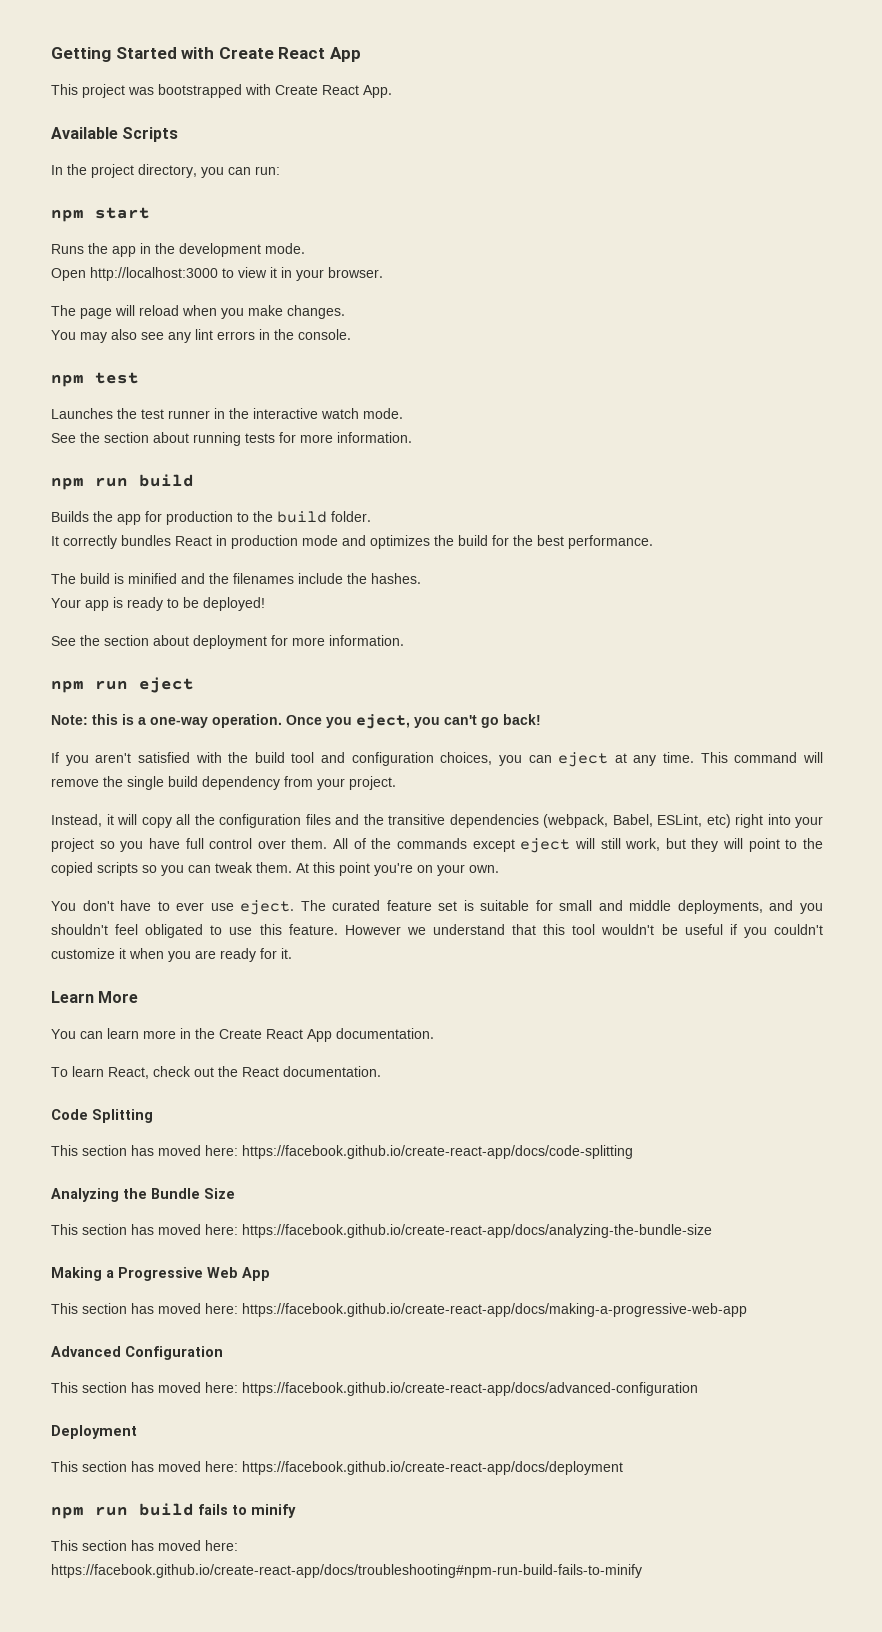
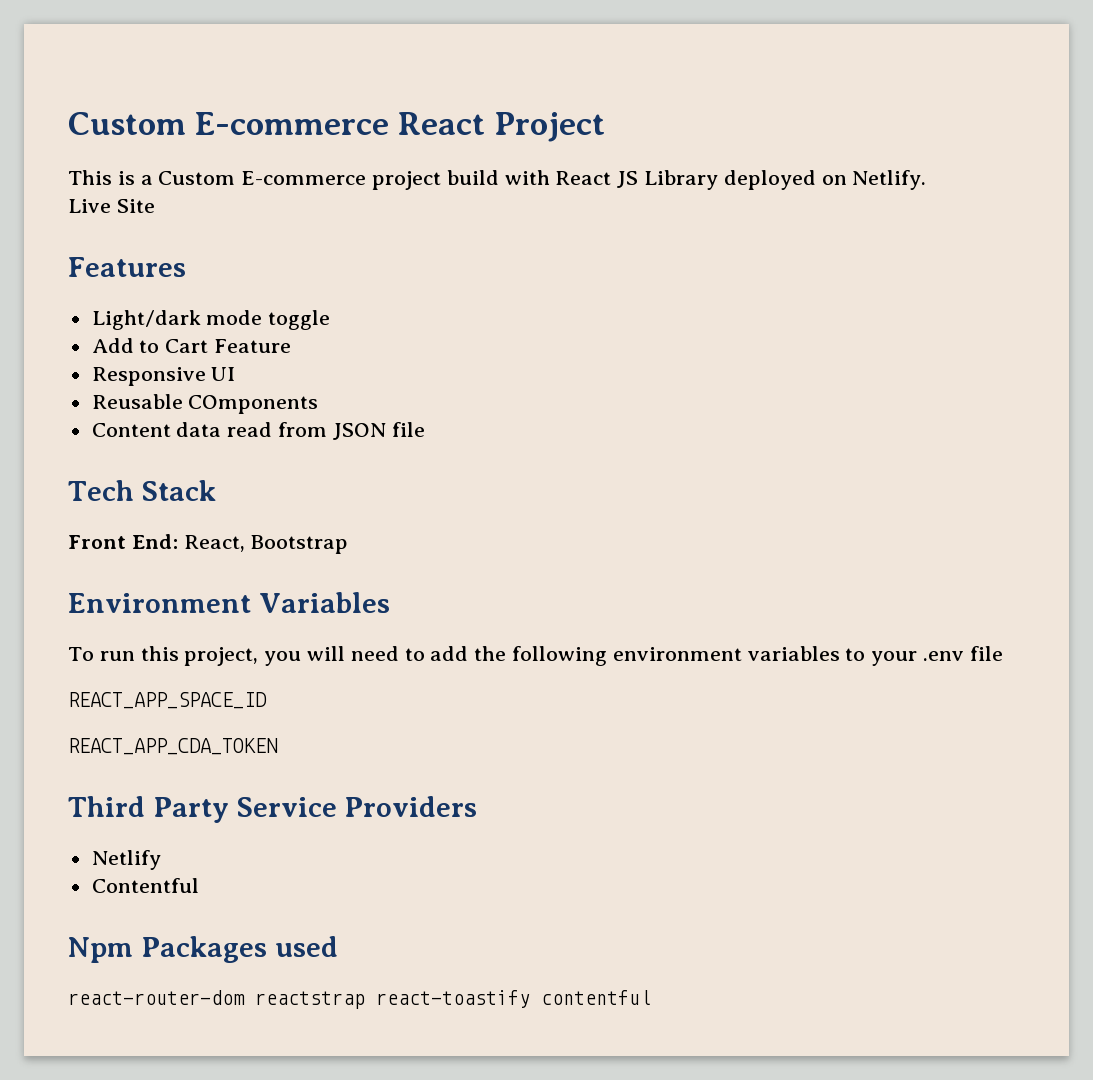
- Getting Started with Create React App
- This project was bootstrapped with Create React App.
- Available Scripts
- In the project directory, you can run:
- npm start
- Runs the app in the development mode.
- Open http://localhost:3000 to view it in your browser.
- The page will reload when you make changes.
- You may also see any lint errors in the console.
- npm test
- Launches the test runner in the interactive watch mode.
- See the section about running tests for more information.
- npm run build
- Builds the app for production to the build folder.
- It correctly bundles React in production mode and optimizes the build for the best performance.
- The build is minified and the filenames include the hashes.
- Your app is ready to be deployed!
- See the section about deployment for more information.
- npm run eject
- Note: this is a one-way operation. Once you eject, you can't go back!
- If you aren't satisfied with the build tool and configuration choices, you can eject at any time. This command will remove the single build dependency from your project.
- Instead, it will copy all the configuration files and the transitive dependencies (webpack, Babel, ESLint, etc) right into your project so you have full control over them. All of the commands except eject will still work, but they will point to the copied scripts so you can tweak them. At this point you're on your own.
- You don't have to ever use eject. The curated feature set is suitable for small and middle deployments, and you shouldn't feel obligated to use this feature. However we understand that this tool wouldn't be useful if you couldn't customize it when you are ready for it.
- Learn More
- You can learn more in the Create React App documentation.
- To learn React, check out the React documentation.
- Code Splitting
- This section has moved here: https://facebook.github.io/create-react-app/docs/code-splitting
- Analyzing the Bundle Size
- This section has moved here: https://facebook.github.io/create-react-app/docs/analyzing-the-bundle-size
- Making a Progressive Web App
- This section has moved here: https://facebook.github.io/create-react-app/docs/making-a-progressive-web-app
- Advanced Configuration
- This section has moved here: https://facebook.github.io/create-react-app/docs/advanced-configuration
- Deployment
- This section has moved here: https://facebook.github.io/create-react-app/docs/deployment
- npm run build fails to minify
- This section has moved here: https://facebook.github.io/create-react-app/docs/troubleshooting#npm-run-build-fails-to-minify
+ Custom E-commerce React Project
+ This is a Custom E-commerce project build with React JS Library deployed on Netlify.
+ Live Site
+ Features
+ Light/dark mode toggle
+ Add to Cart Feature
+ Responsive UI
+ Reusable COmponents
+ Content data read from JSON file
+ Tech Stack
+ Front End: React, Bootstrap
+ Environment Variables
+ To run this project, you will need to add the following environment variables to your .env file
+ REACT_APP_SPACE_ID
+ REACT_APP_CDA_TOKEN
+ Third Party Service Providers
+ Netlify
+ Contentful
+ Npm Packages used
+ react-router-dom reactstrap react-toastify contentful

